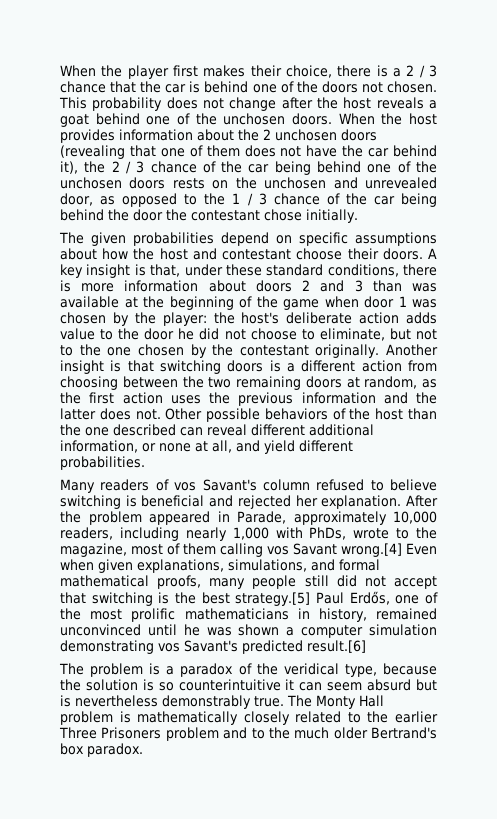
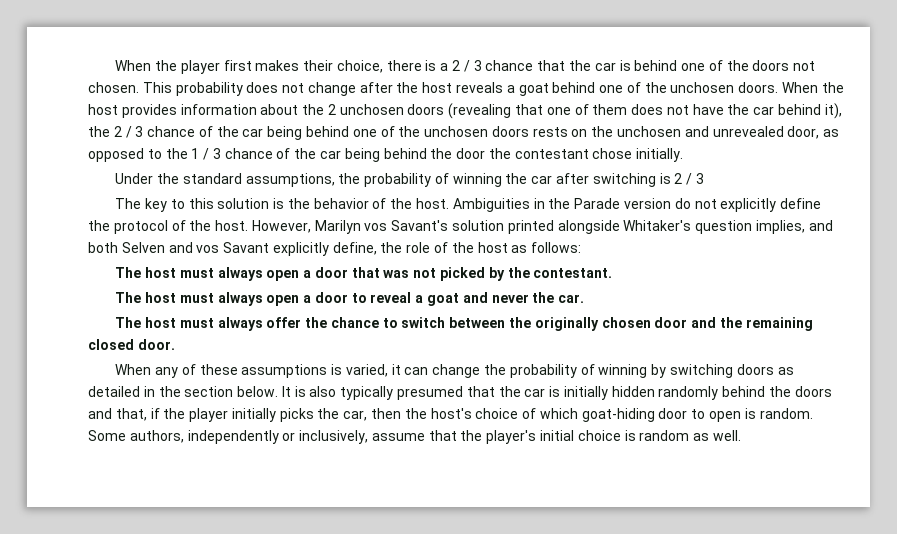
- The given probabilities depend on specific assumptions about how the host and contestant choose their doors. A key insight is that, under these standard conditions, there is more information about doors 2 and 3 than was available at the beginning of the game when door 1 was chosen by the player: the host's deliberate action adds value to the door he did not choose to eliminate, but not to the one chosen by the contestant originally. Another insight is that switching doors is a different action from choosing between the two remaining doors at random, as the first action uses the previous information and the latter does not. Other possible behaviors of the host than the one described can reveal different additional information, or none at all, and yield different probabilities.
- Many readers of vos Savant's column refused to believe switching is beneficial and rejected her explanation. After the problem appeared in Parade, approximately 10,000 readers, including nearly 1,000 with PhDs, wrote to the magazine, most of them calling vos Savant wrong.[4] Even when given explanations, simulations, and formal mathematical proofs, many people still did not accept that switching is the best strategy.[5] Paul Erdős, one of the most prolific mathematicians in history, remained unconvinced until he was shown a computer simulation demonstrating vos Savant's predicted result.[6]
- The problem is a paradox of the veridical type, because the solution is so counterintuitive it can seem absurd but is nevertheless demonstrably true. The Monty Hall problem is mathematically closely related to the earlier Three Prisoners problem and to the much older Bertrand's box paradox.
+ Under the standard assumptions, the probability of winning the car after switching is 2 / 3
+ The key to this solution is the behavior of the host. Ambiguities in the Parade version do not explicitly define the protocol of the host. However, Marilyn vos Savant's solution printed alongside Whitaker's question implies, and both Selven and vos Savant explicitly define, the role of the host as follows:
+ The host must always open a door that was not picked by the contestant.
+ The host must always open a door to reveal a goat and never the car.
+ The host must always offer the chance to switch between the originally chosen door and the remaining closed door.
+ When any of these assumptions is varied, it can change the probability of winning by switching doors as detailed in the section below. It is also typically presumed that the car is initially hidden randomly behind the doors and that, if the player initially picks the car, then the host's choice of which goat-hiding door to open is random. Some authors, independently or inclusively, assume that the player's initial choice is random as well.

